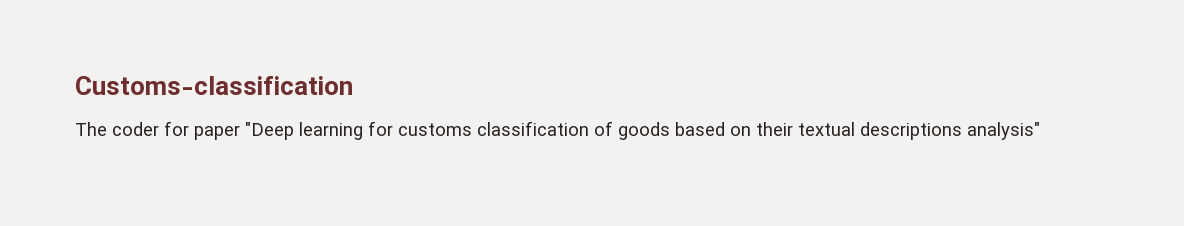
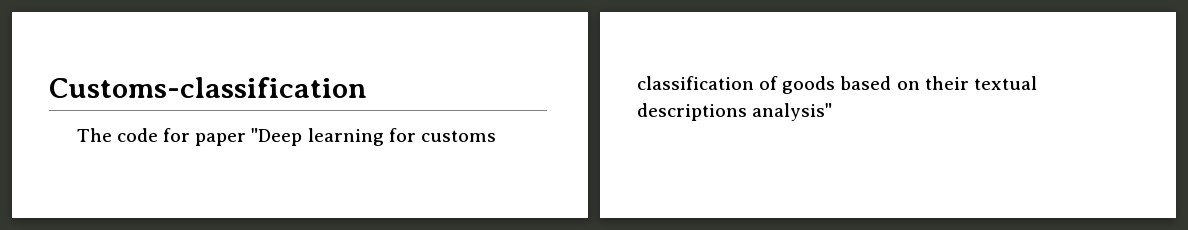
- The coder for paper "Deep learning for customs classification of goods based on their textual descriptions analysis"
+ The code for paper "Deep learning for customs classification of goods based on their textual descriptions analysis"

